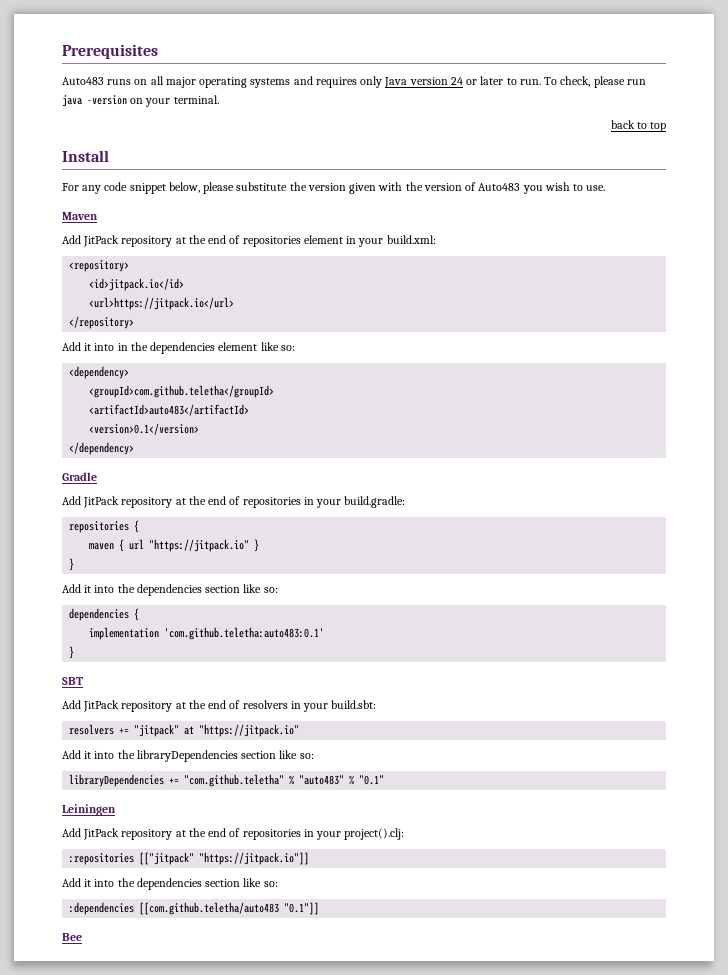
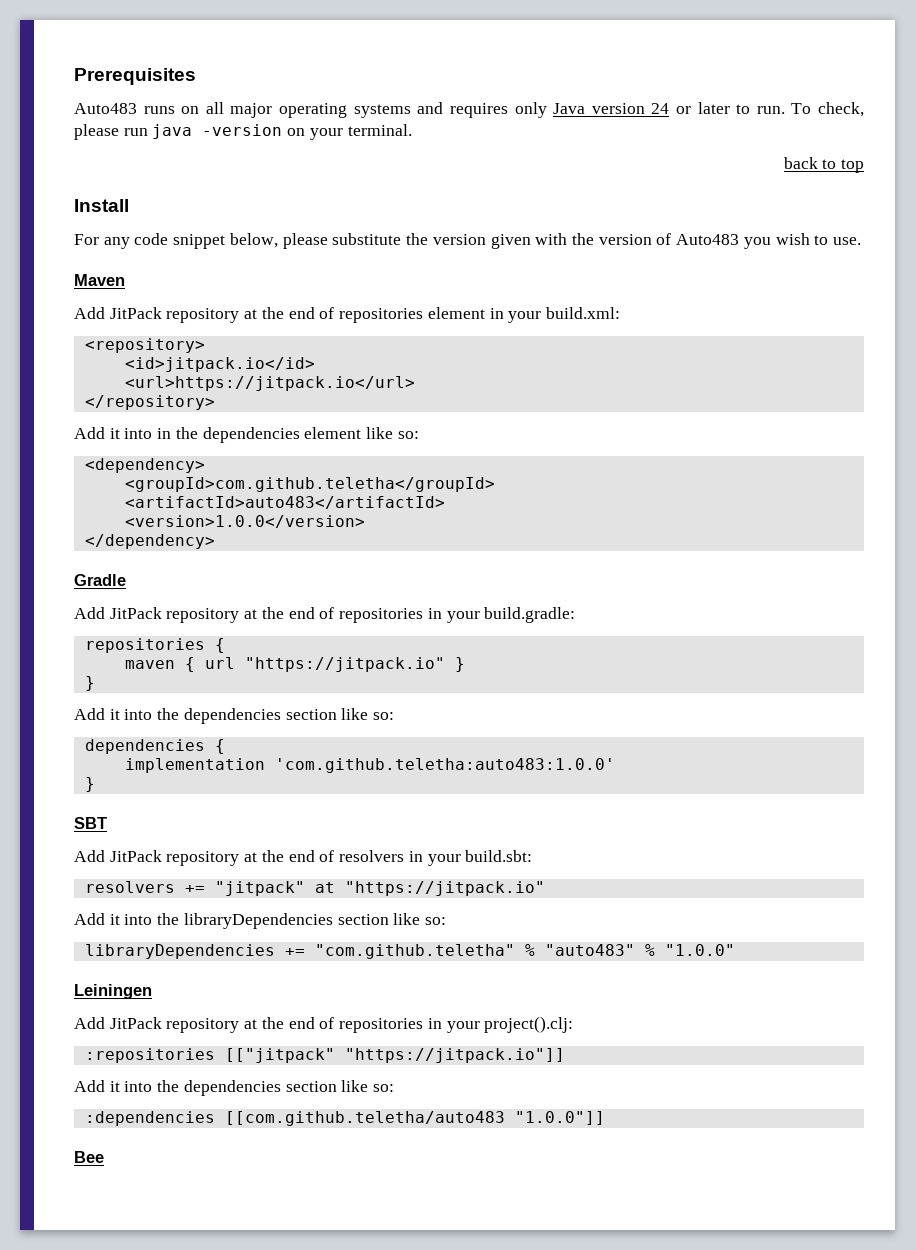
- <version>0.1</version>
+ <version>1.0.0</version>
- implementation 'com.github.teletha:auto483:0.1'
+ implementation 'com.github.teletha:auto483:1.0.0'
- libraryDependencies += "com.github.teletha" % "auto483" % "0.1"
+ libraryDependencies += "com.github.teletha" % "auto483" % "1.0.0"
- :dependencies [[com.github.teletha/auto483 "0.1"]]
+ :dependencies [[com.github.teletha/auto483 "1.0.0"]]

